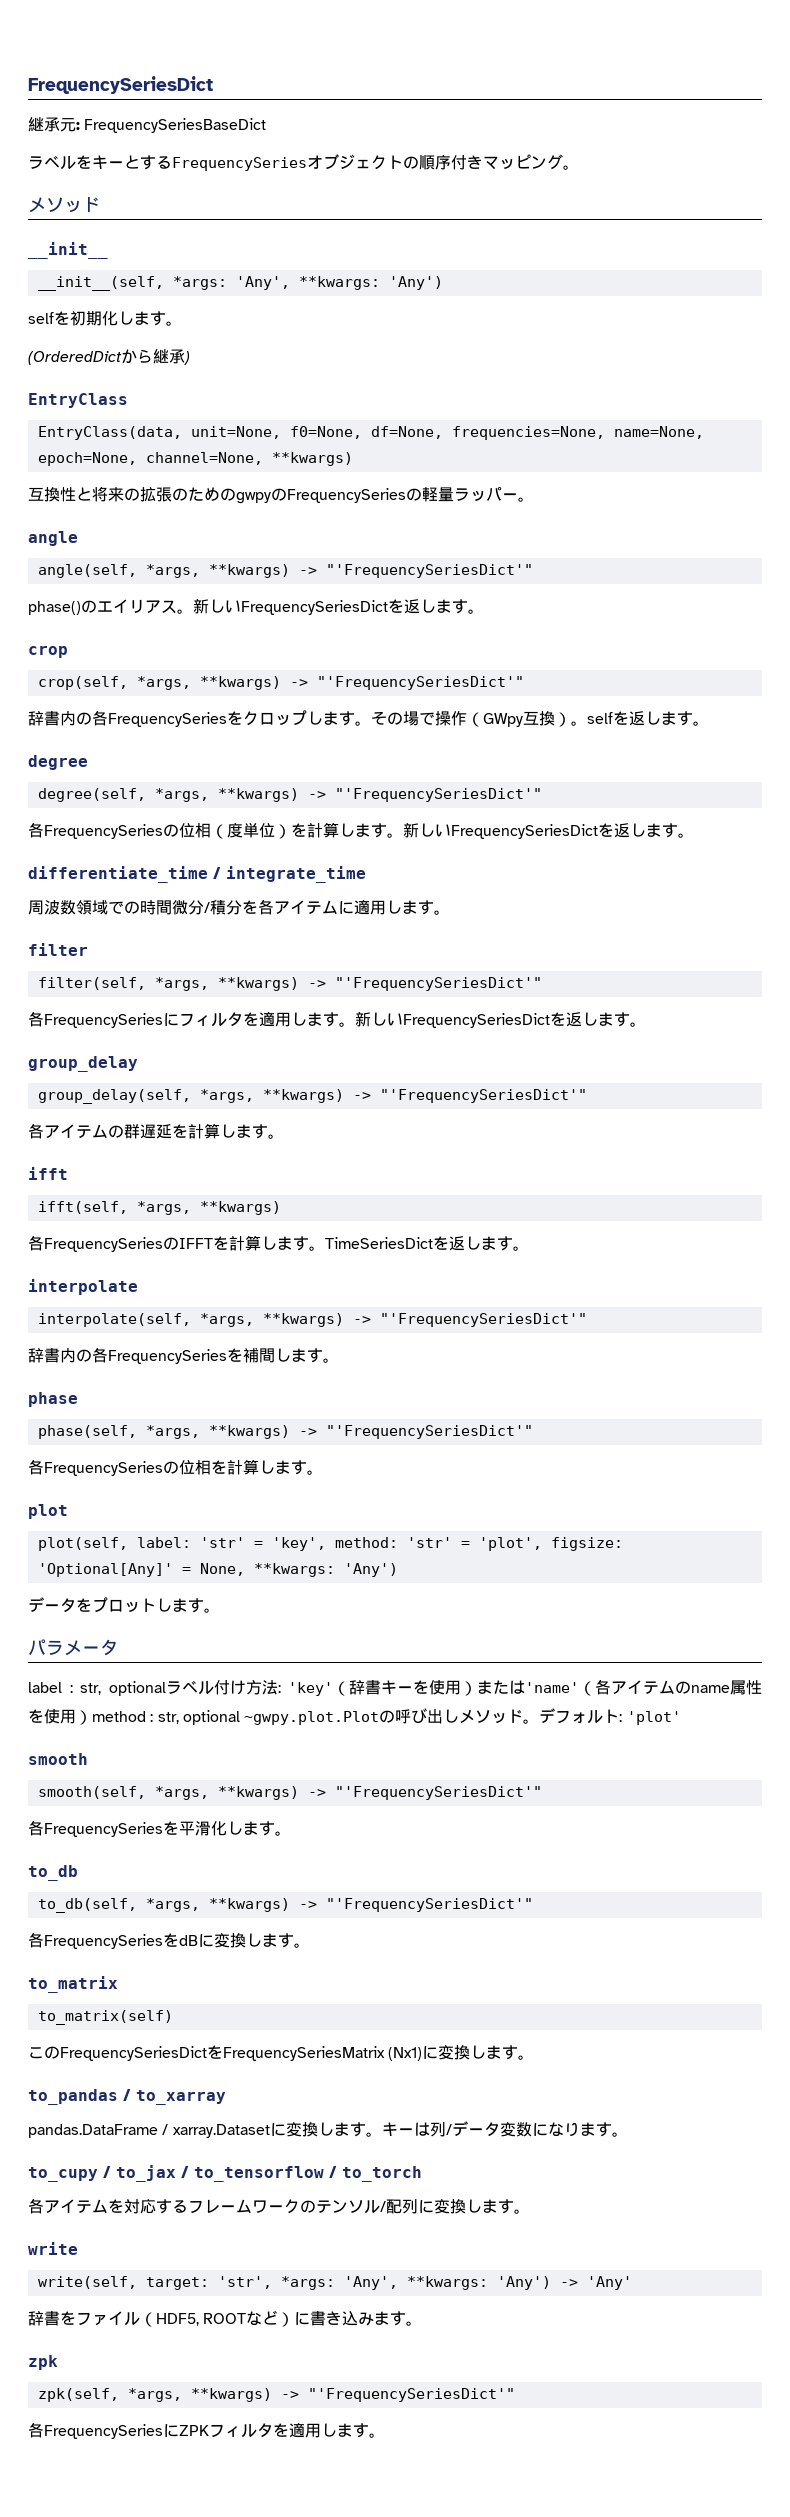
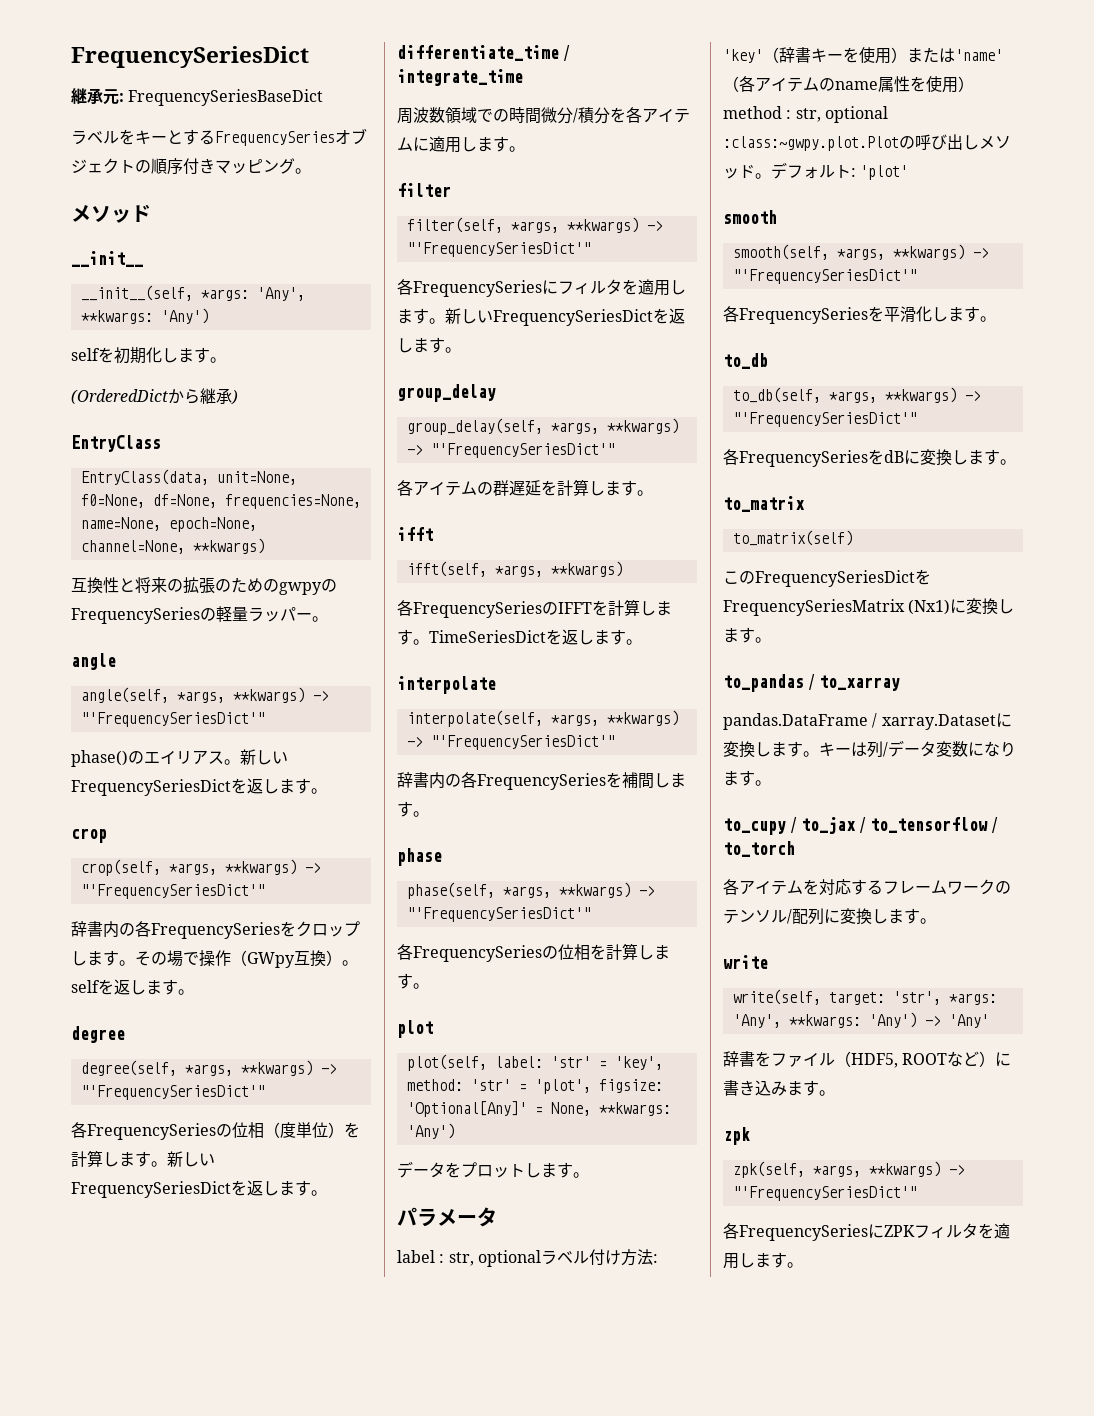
- label : str, optionalラベル付け方法: 'key'（辞書キーを使用）または'name'（各アイテムのname属性を使用）method : str, optional ~gwpy.plot.Plotの呼び出しメソッド。
+ label : str, optionalラベル付け方法: 'key'（辞書キーを使用）または'name'（各アイテムのname属性を使用）method : str, optional :class:~gwpy.plot.Plotの呼び出しメソッド。

